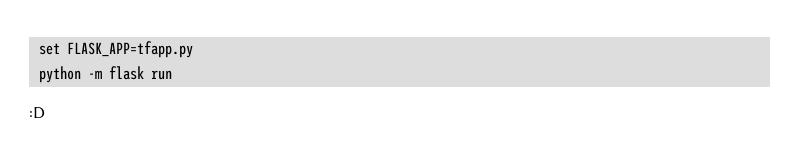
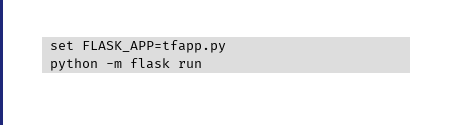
- :D

